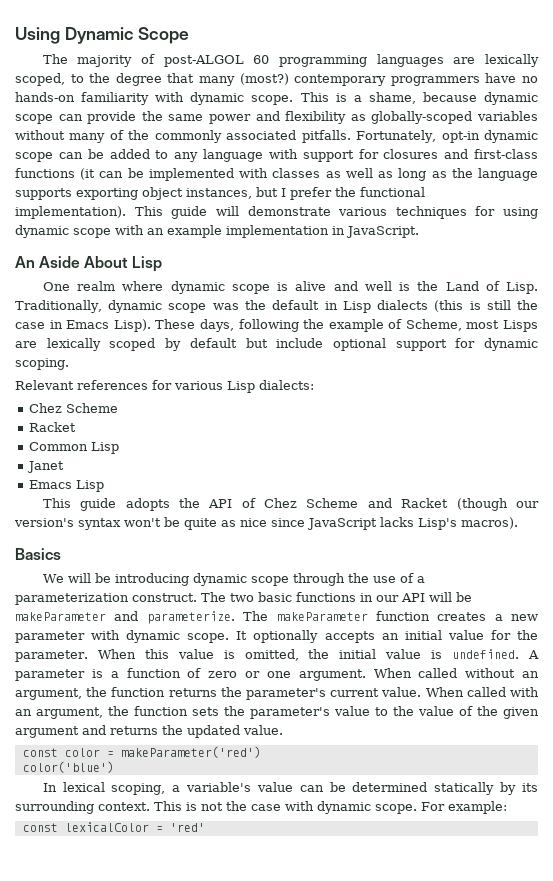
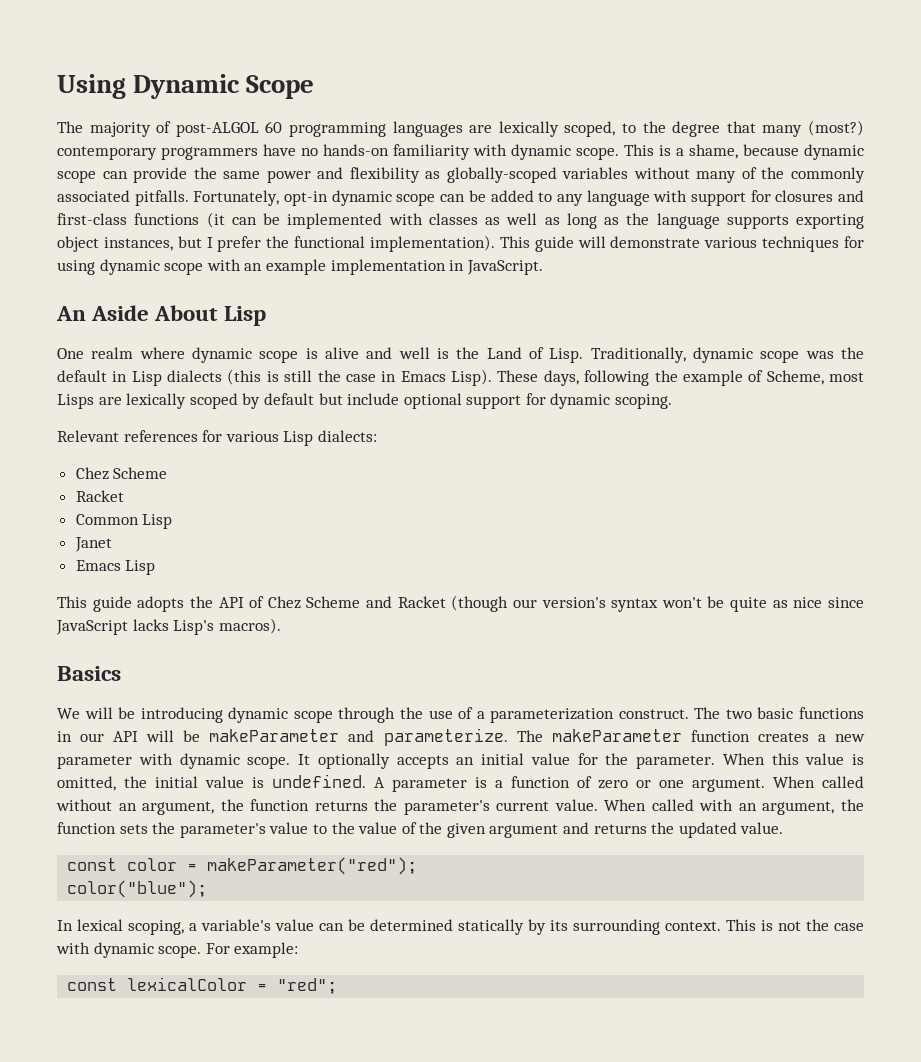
- const color = makeParameter('red')
- color('blue')
+ const color = makeParameter("red");
+ color("blue");
- const lexicalColor = 'red'
+ const lexicalColor = "red";

